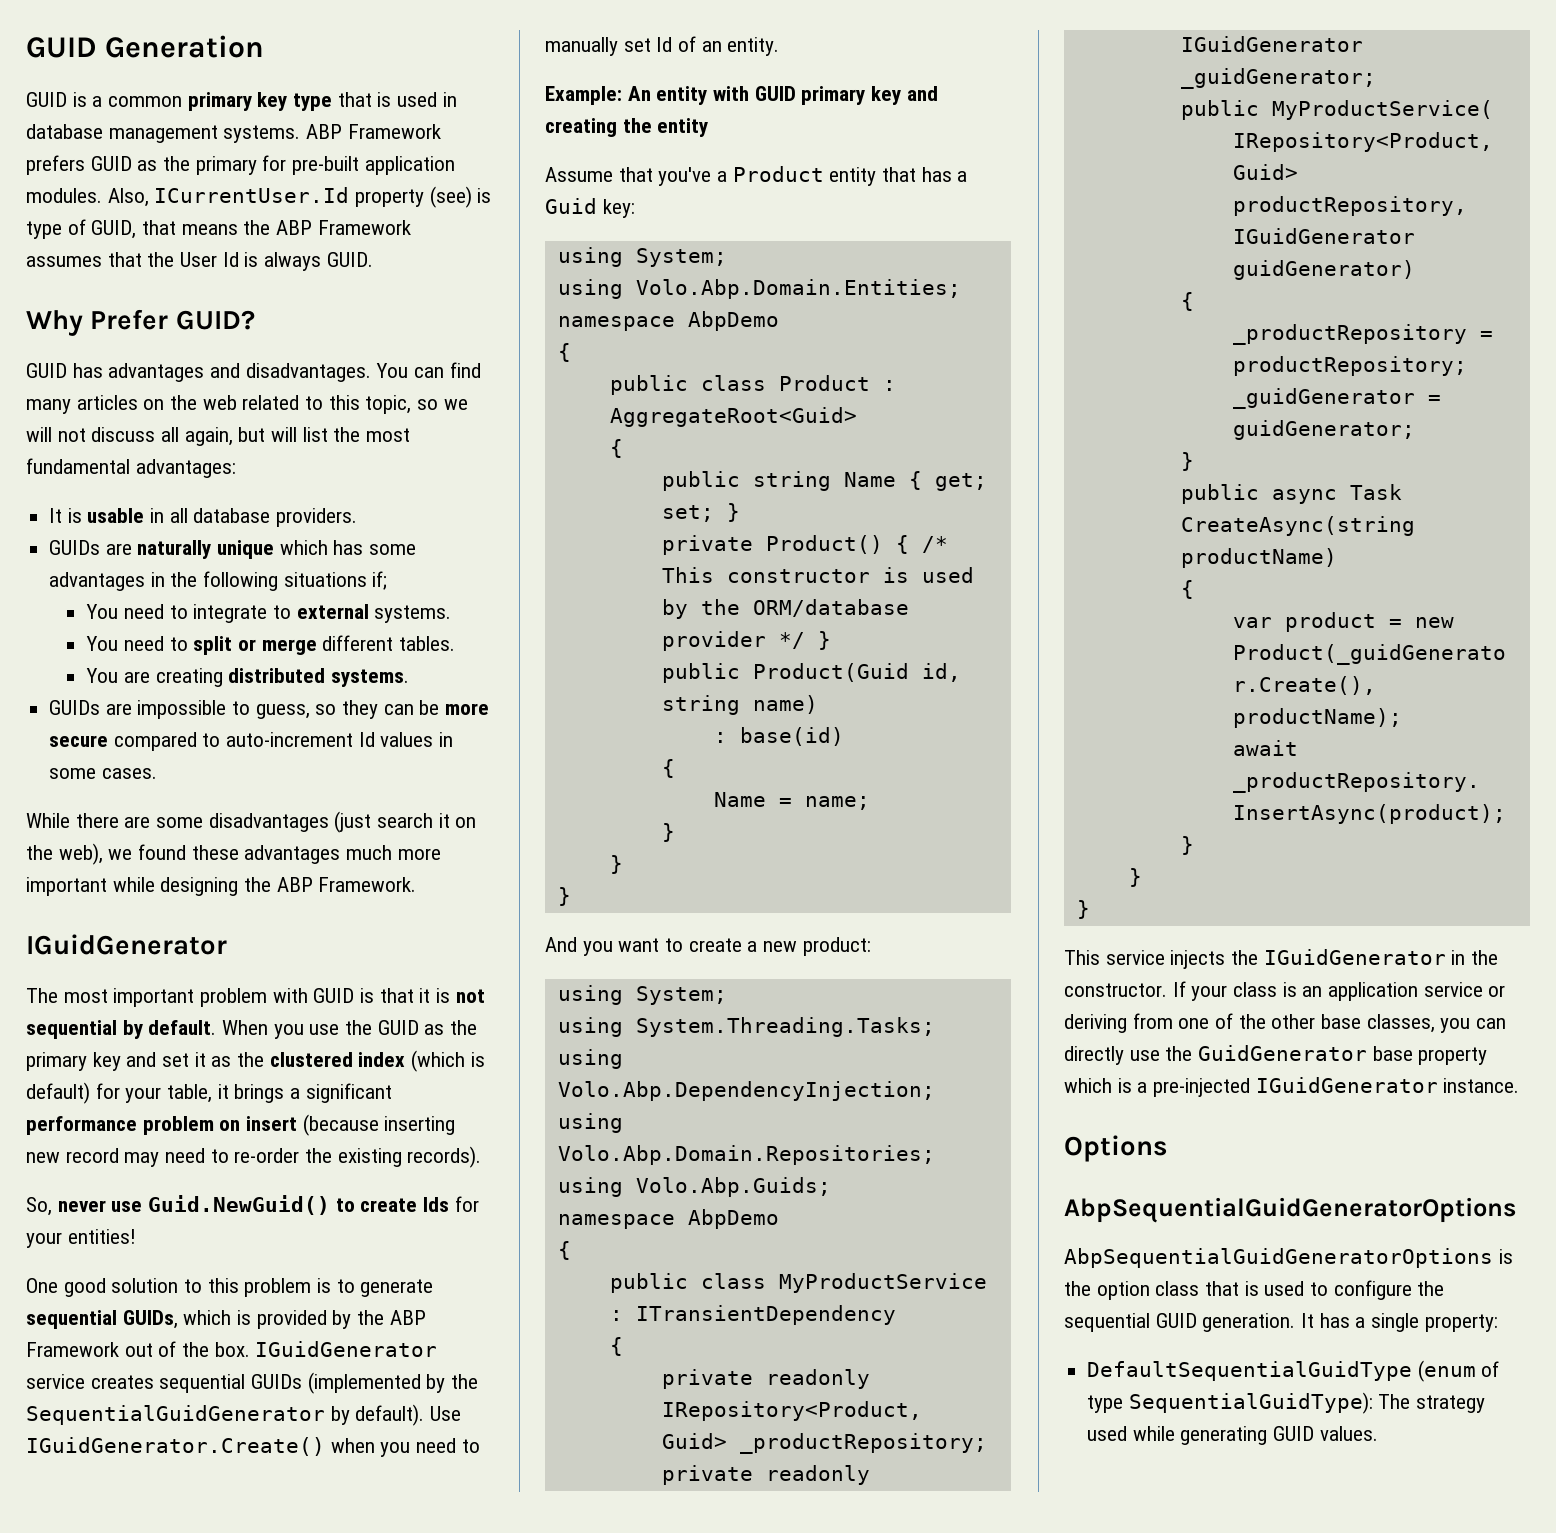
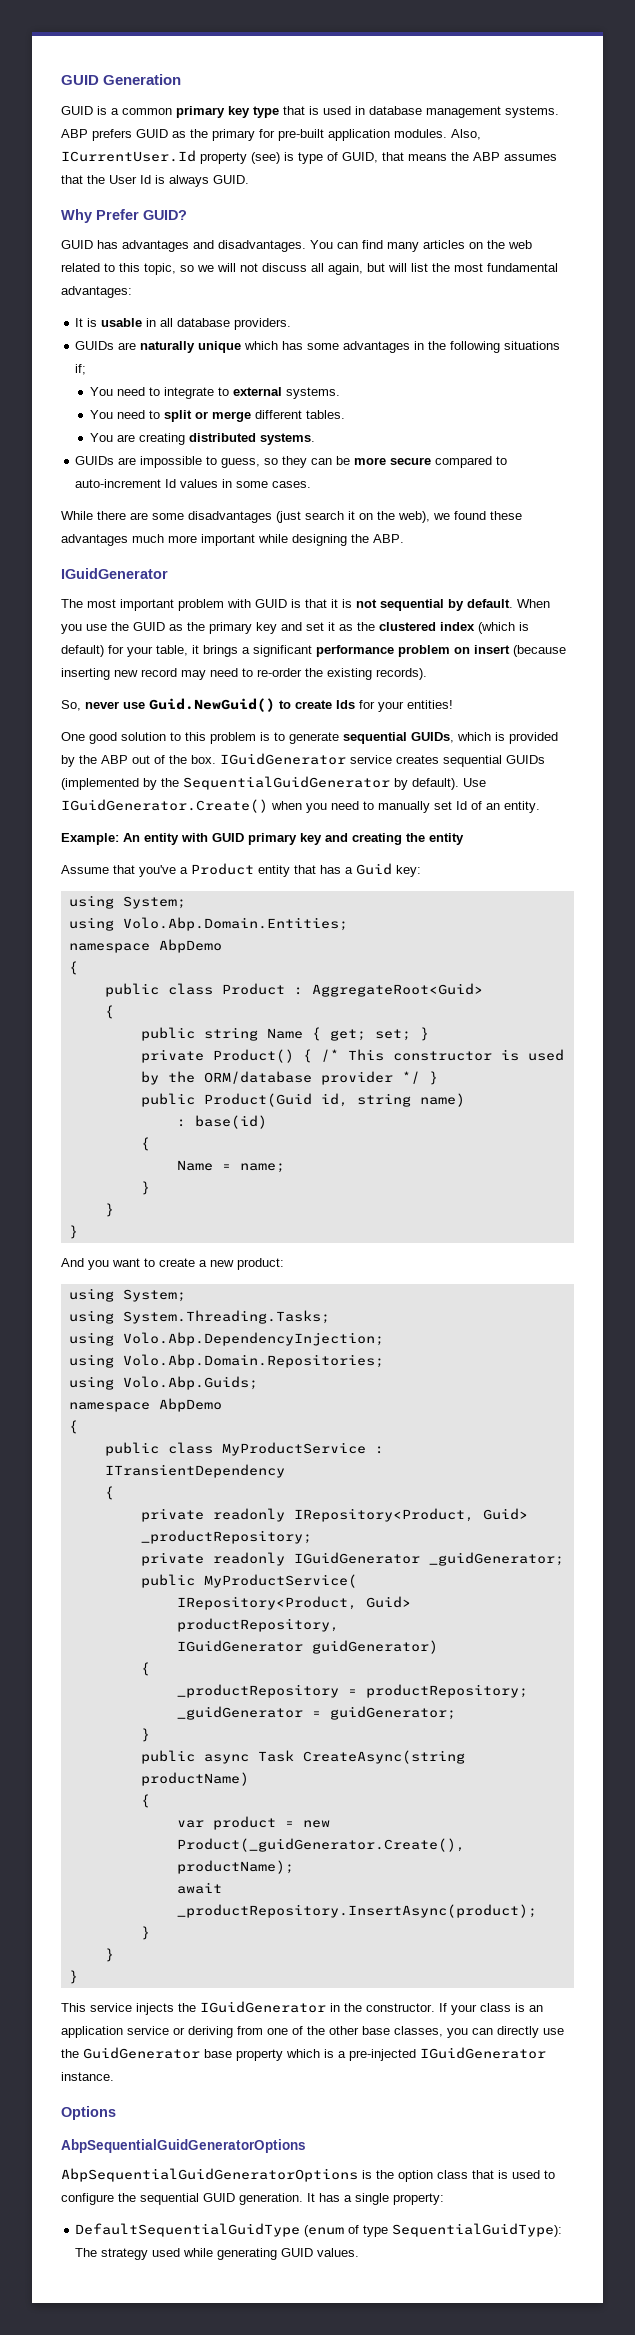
- ABP Framework prefers GUID as the primary for pre-built application modules.
+ ABP prefers GUID as the primary for pre-built application modules.
- Also, ICurrentUser.Id property (see) is type of GUID, that means the ABP Framework assumes that the User Id is always GUID.
+ Also, ICurrentUser.Id property (see) is type of GUID, that means the ABP assumes that the User Id is always GUID.
- While there are some disadvantages (just search it on the web), we found these advantages much more important while designing the ABP Framework.
+ While there are some disadvantages (just search it on the web), we found these advantages much more important while designing the ABP.
- One good solution to this problem is to generate sequential GUIDs, which is provided by the ABP Framework out of the box.
+ One good solution to this problem is to generate sequential GUIDs, which is provided by the ABP out of the box.

